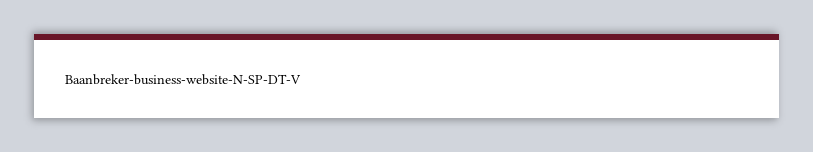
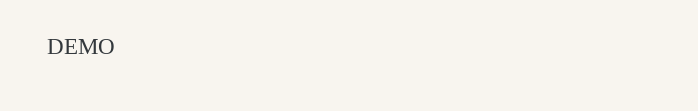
- Baanbreker-business-website-N-SP-DT-V
+ DEMO

